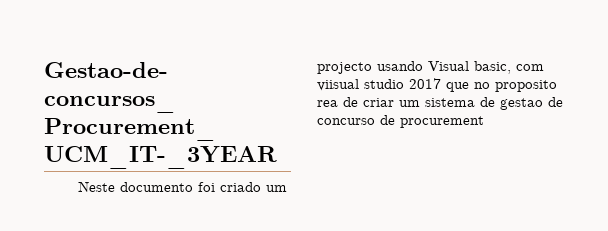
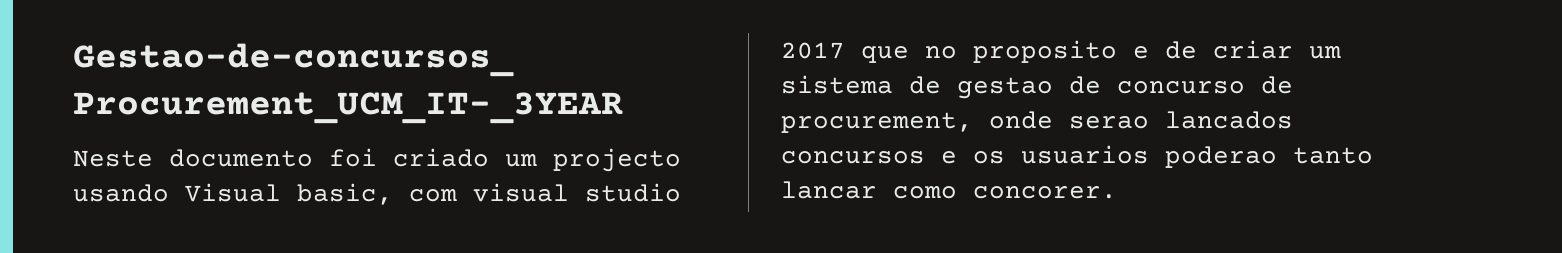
- Neste documento foi criado um projecto usando Visual basic, com viisual studio 2017 que no proposito rea de criar um sistema de gestao de concurso de procurement
+ Neste documento foi criado um projecto usando Visual basic, com visual studio 2017 que no proposito e de criar um sistema de gestao de concurso de procurement, onde serao lancados concursos e os usuarios poderao tanto lancar como concorer.

